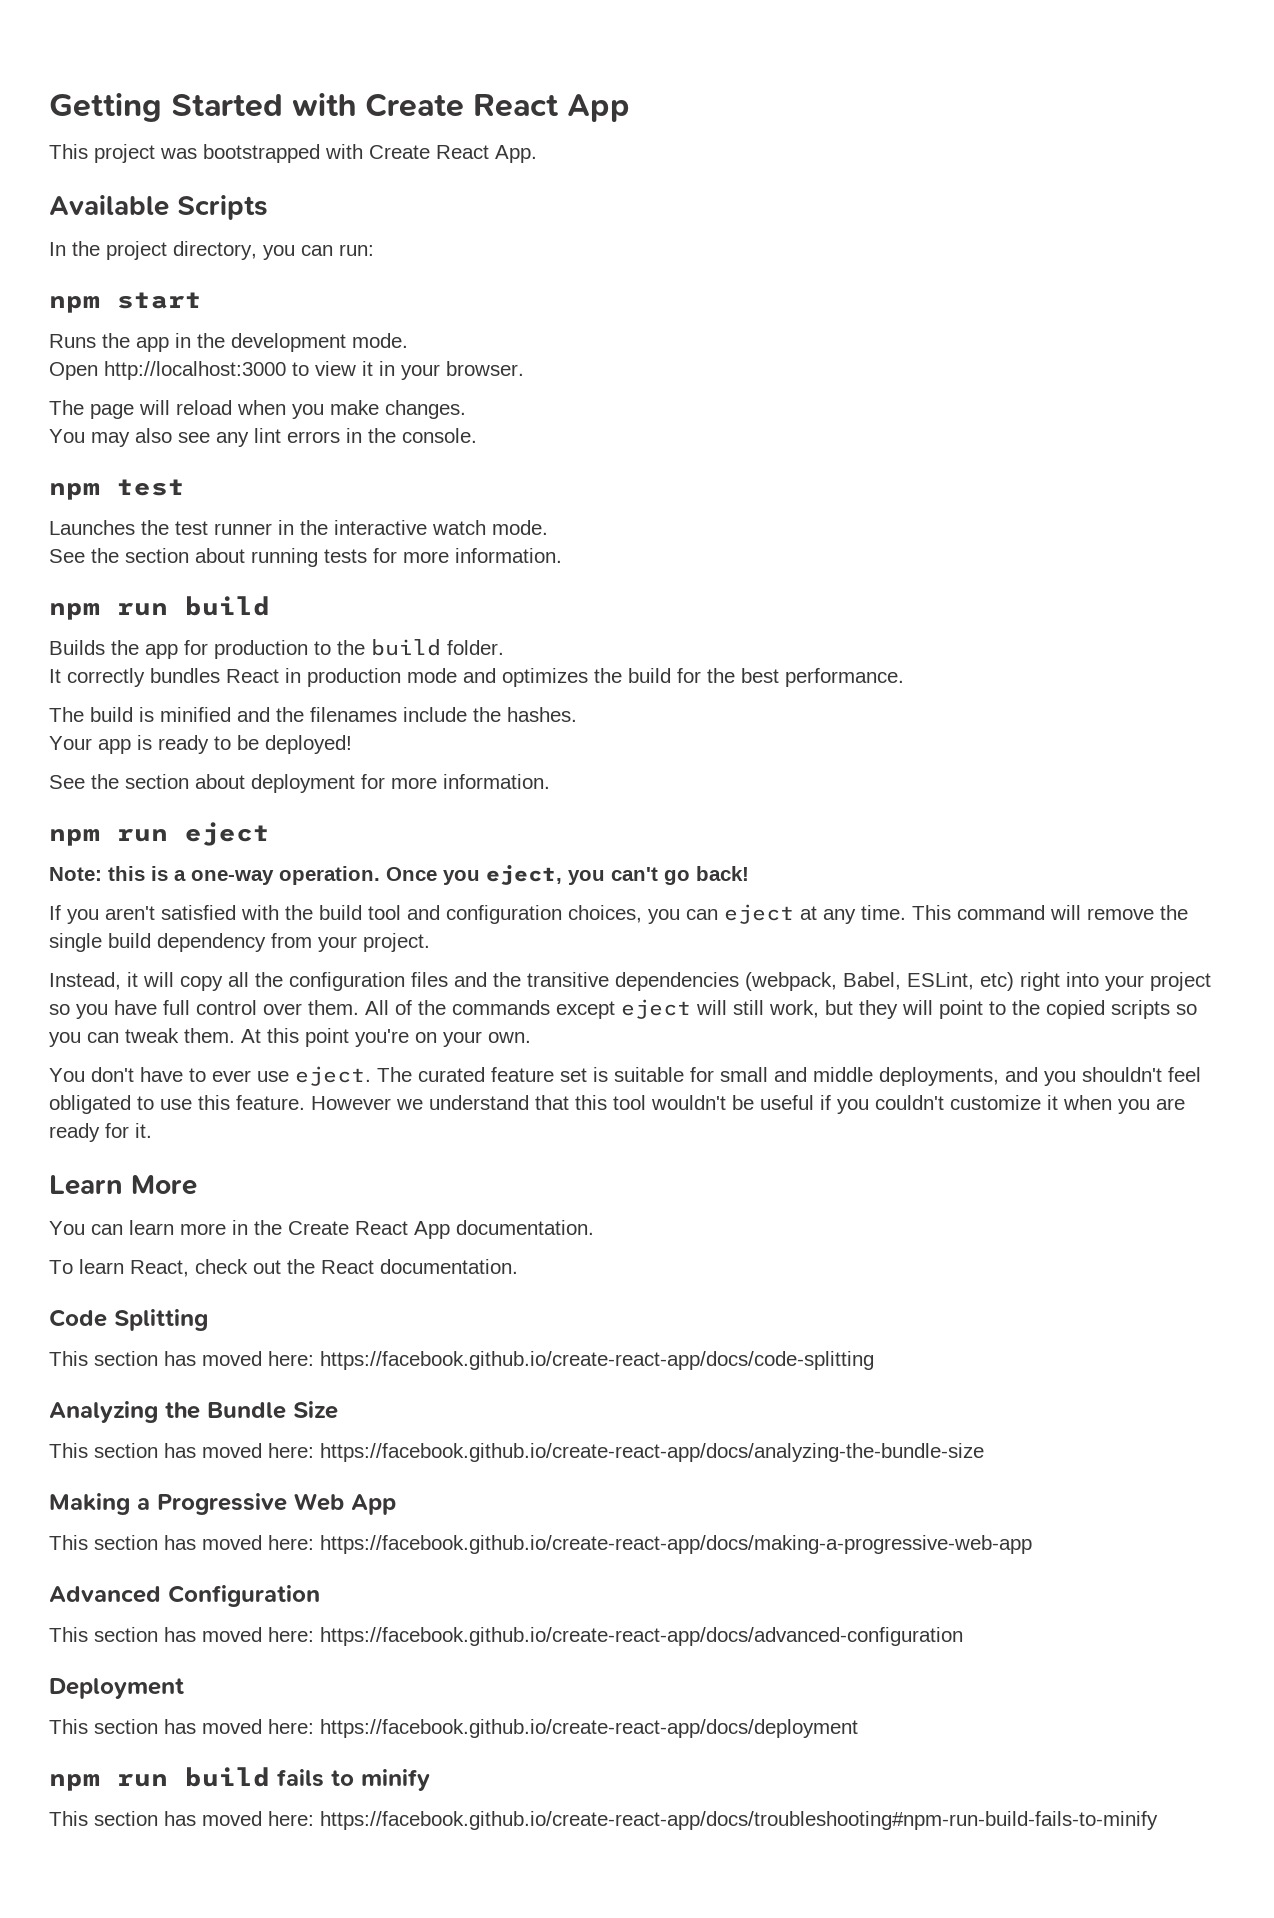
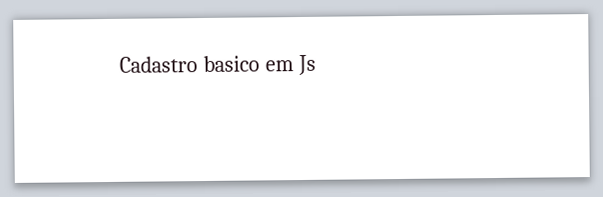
- Getting Started with Create React App
- This project was bootstrapped with Create React App.
- Available Scripts
- In the project directory, you can run:
- npm start
- Runs the app in the development mode.
- Open http://localhost:3000 to view it in your browser.
- The page will reload when you make changes.
- You may also see any lint errors in the console.
- npm test
- Launches the test runner in the interactive watch mode.
- See the section about running tests for more information.
- npm run build
- Builds the app for production to the build folder.
- It correctly bundles React in production mode and optimizes the build for the best performance.
- The build is minified and the filenames include the hashes.
- Your app is ready to be deployed!
- See the section about deployment for more information.
- npm run eject
- Note: this is a one-way operation. Once you eject, you can't go back!
- If you aren't satisfied with the build tool and configuration choices, you can eject at any time. This command will remove the single build dependency from your project.
- Instead, it will copy all the configuration files and the transitive dependencies (webpack, Babel, ESLint, etc) right into your project so you have full control over them. All of the commands except eject will still work, but they will point to the copied scripts so you can tweak them. At this point you're on your own.
- You don't have to ever use eject. The curated feature set is suitable for small and middle deployments, and you shouldn't feel obligated to use this feature. However we understand that this tool wouldn't be useful if you couldn't customize it when you are ready for it.
- Learn More
- You can learn more in the Create React App documentation.
- To learn React, check out the React documentation.
- Code Splitting
- This section has moved here: https://facebook.github.io/create-react-app/docs/code-splitting
- Analyzing the Bundle Size
- This section has moved here: https://facebook.github.io/create-react-app/docs/analyzing-the-bundle-size
- Making a Progressive Web App
- This section has moved here: https://facebook.github.io/create-react-app/docs/making-a-progressive-web-app
- Advanced Configuration
- This section has moved here: https://facebook.github.io/create-react-app/docs/advanced-configuration
- Deployment
- This section has moved here: https://facebook.github.io/create-react-app/docs/deployment
- npm run build fails to minify
- This section has moved here: https://facebook.github.io/create-react-app/docs/troubleshooting#npm-run-build-fails-to-minify
+ Cadastro basico em Js

